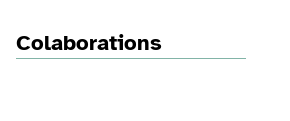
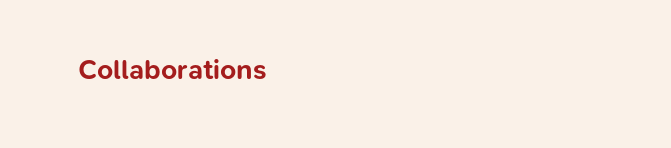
- Colaborations
+ Collaborations

